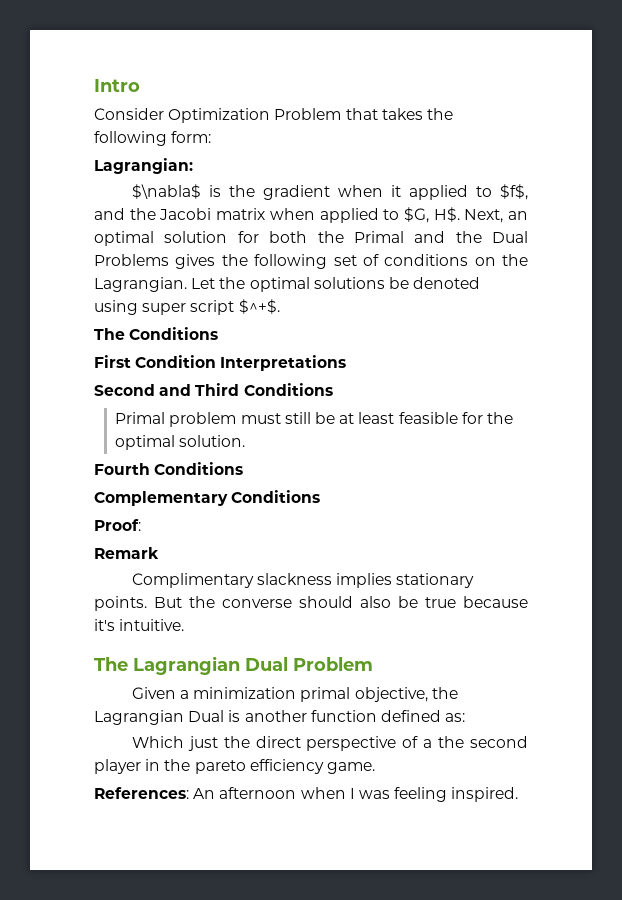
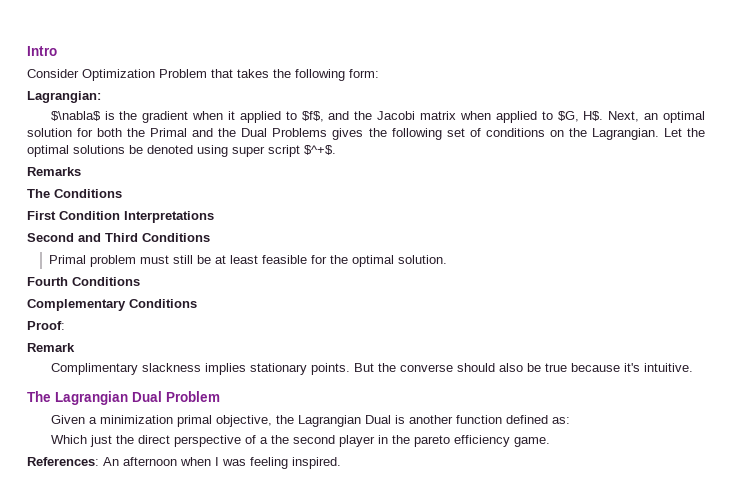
+ Remarks

